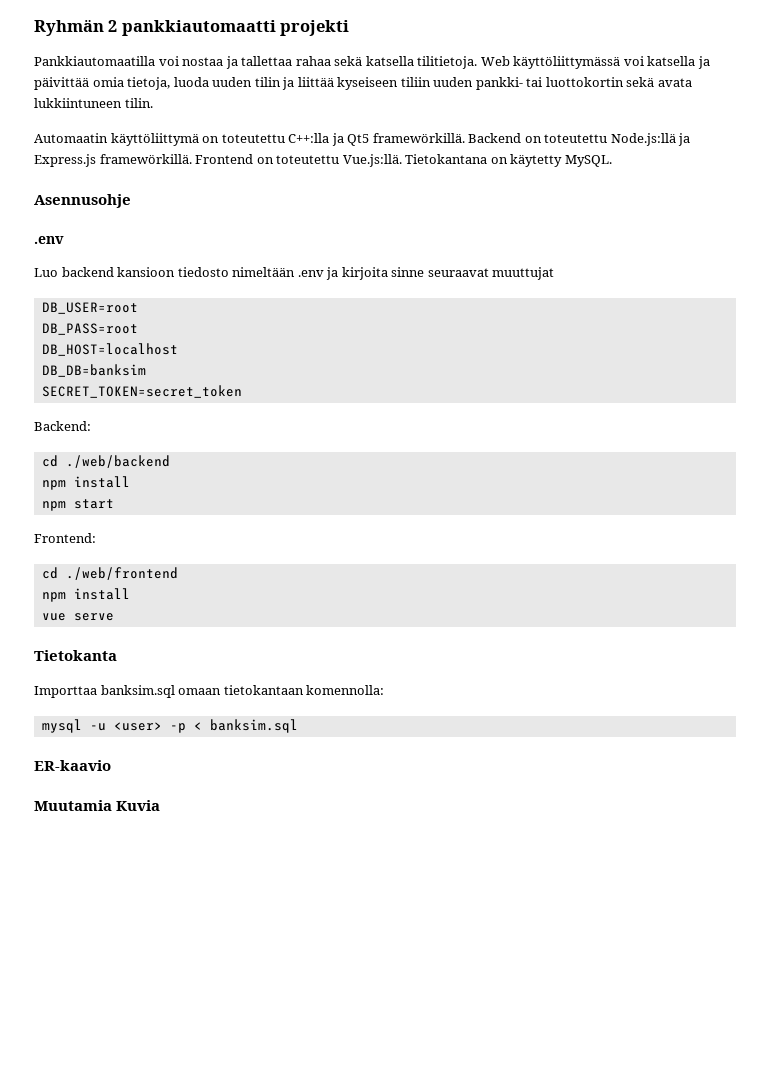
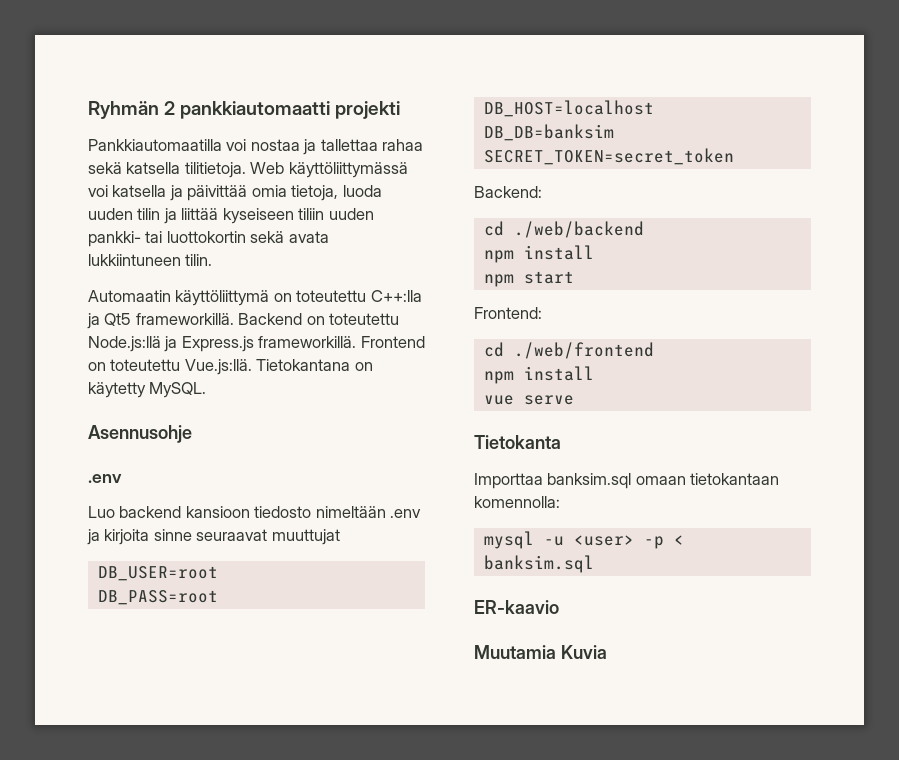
- Automaatin käyttöliittymä on toteutettu C++:lla ja Qt5 framewörkillä.
+ Automaatin käyttöliittymä on toteutettu C++:lla ja Qt5 frameworkillä.
- Backend on toteutettu Node.js:llä ja Express.js framewörkillä.
+ Backend on toteutettu Node.js:llä ja Express.js frameworkillä.

